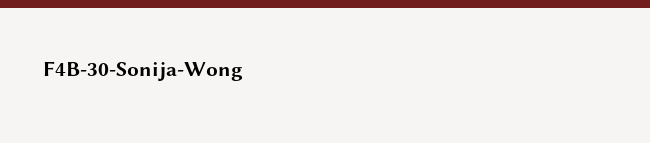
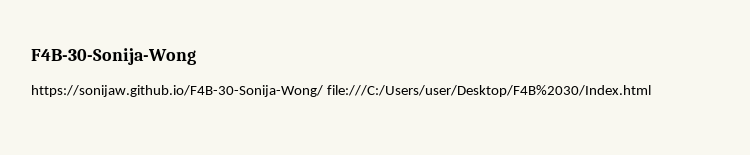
+ https://sonijaw.github.io/F4B-30-Sonija-Wong/ file:///C:/Users/user/Desktop/F4B%2030/Index.html

